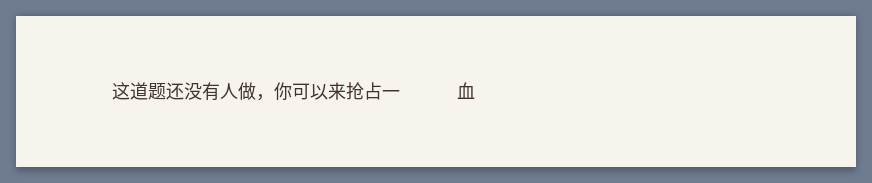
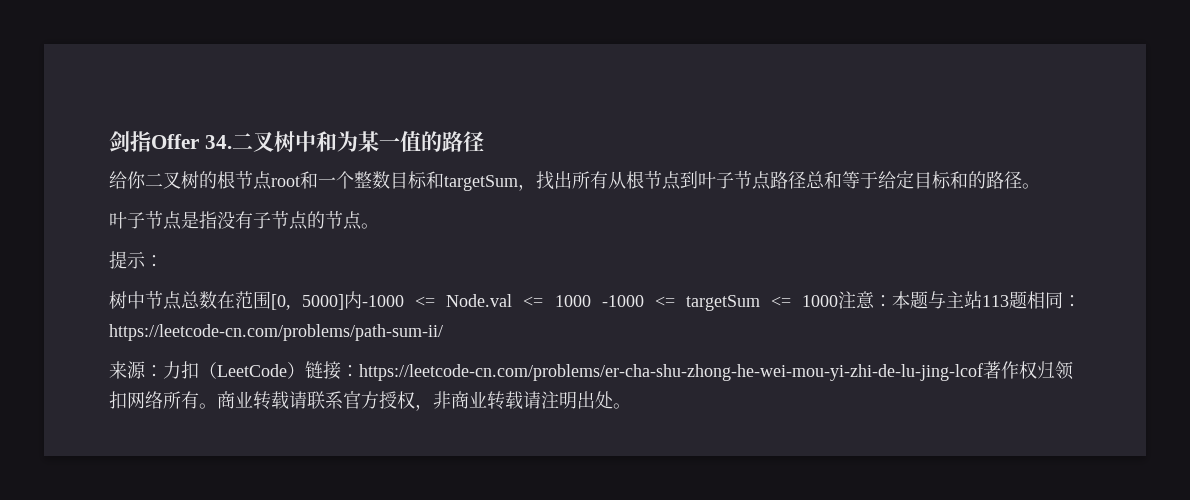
- 这道题还没有人做，你可以来抢占一血
+ 剑指Offer 34.二叉树中和为某一值的路径
+ 给你二叉树的根节点root和一个整数目标和targetSum，找出所有从根节点到叶子节点路径总和等于给定目标和的路径。
+ 叶子节点是指没有子节点的节点。
+ 提示：
+ 树中节点总数在范围[0, 5000]内-1000 <= Node.val <= 1000 -1000 <= targetSum <= 1000注意：本题与主站113题相同：https://leetcode-cn.com/problems/path-sum-ii/
+ 来源：力扣（LeetCode）链接：https://leetcode-cn.com/problems/er-cha-shu-zhong-he-wei-mou-yi-zhi-de-lu-jing-lcof著作权归领扣网络所有。商业转载请联系官方授权，非商业转载请注明出处。

